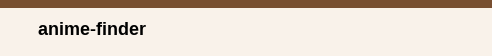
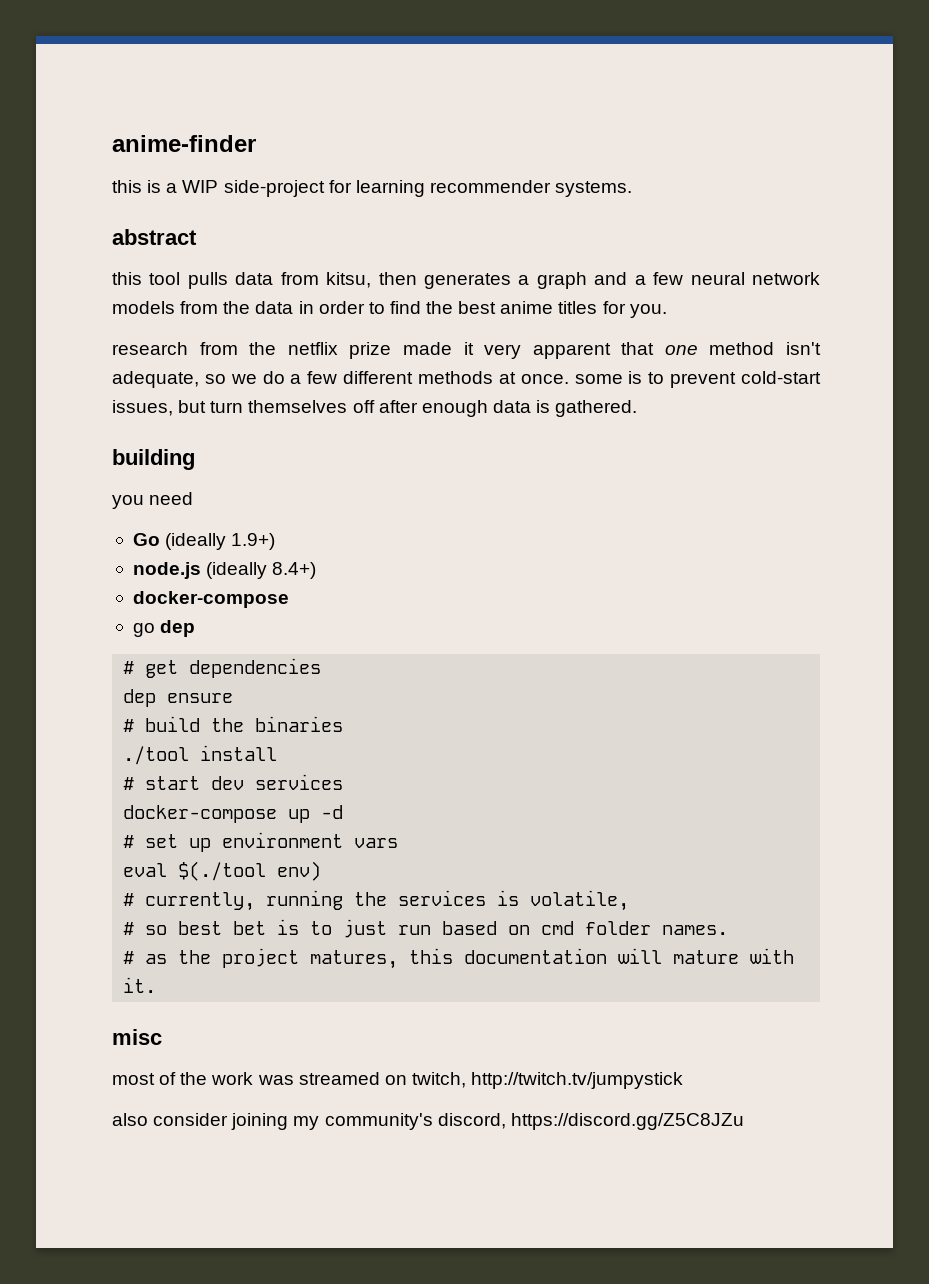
+ this is a WIP side-project for learning recommender systems.
+ abstract
+ this tool pulls data from kitsu, then generates a graph and a few neural network models from the data in order to find the best anime titles for you.
+ research from the netflix prize made it very apparent that one method isn't adequate, so we do a few different methods at once. some is to prevent cold-start issues, but turn themselves off after enough data is gathered.
+ building
+ you need
+ Go (ideally 1.9+)
+ node.js (ideally 8.4+)
+ docker-compose
+ go dep
+ # get dependencies
+ dep ensure
+ # build the binaries
+ ./tool install
+ # start dev services
+ docker-compose up -d
+ # set up environment vars
+ eval $(./tool env)
+ # currently, running the services is volatile,
+ # so best bet is to just run based on cmd folder names.
+ # as the project matures, this documentation will mature with it.
+ misc
+ most of the work was streamed on twitch, http://twitch.tv/jumpystick
+ also consider joining my community's discord, https://discord.gg/Z5C8JZu

